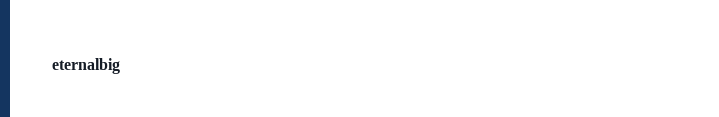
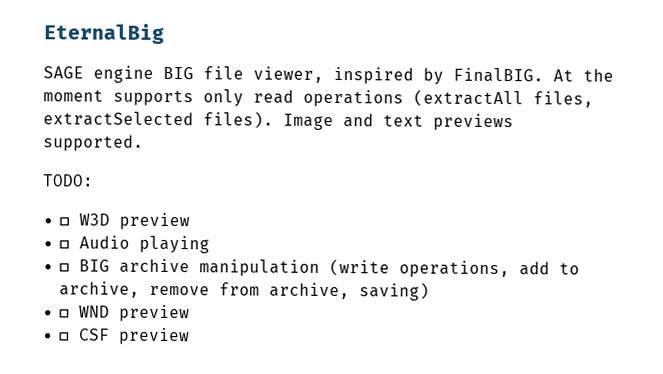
- eternalbig
+ EternalBig
+ SAGE engine BIG file viewer, inspired by FinalBIG. At the moment supports only read operations (extractAll files, extractSelected files). Image and text previews supported.
+ TODO:
+ ☐ W3D preview
+ ☐ Audio playing
+ ☐ BIG archive manipulation (write operations, add to archive, remove from archive, saving)
+ ☐ WND preview
+ ☐ CSF preview

